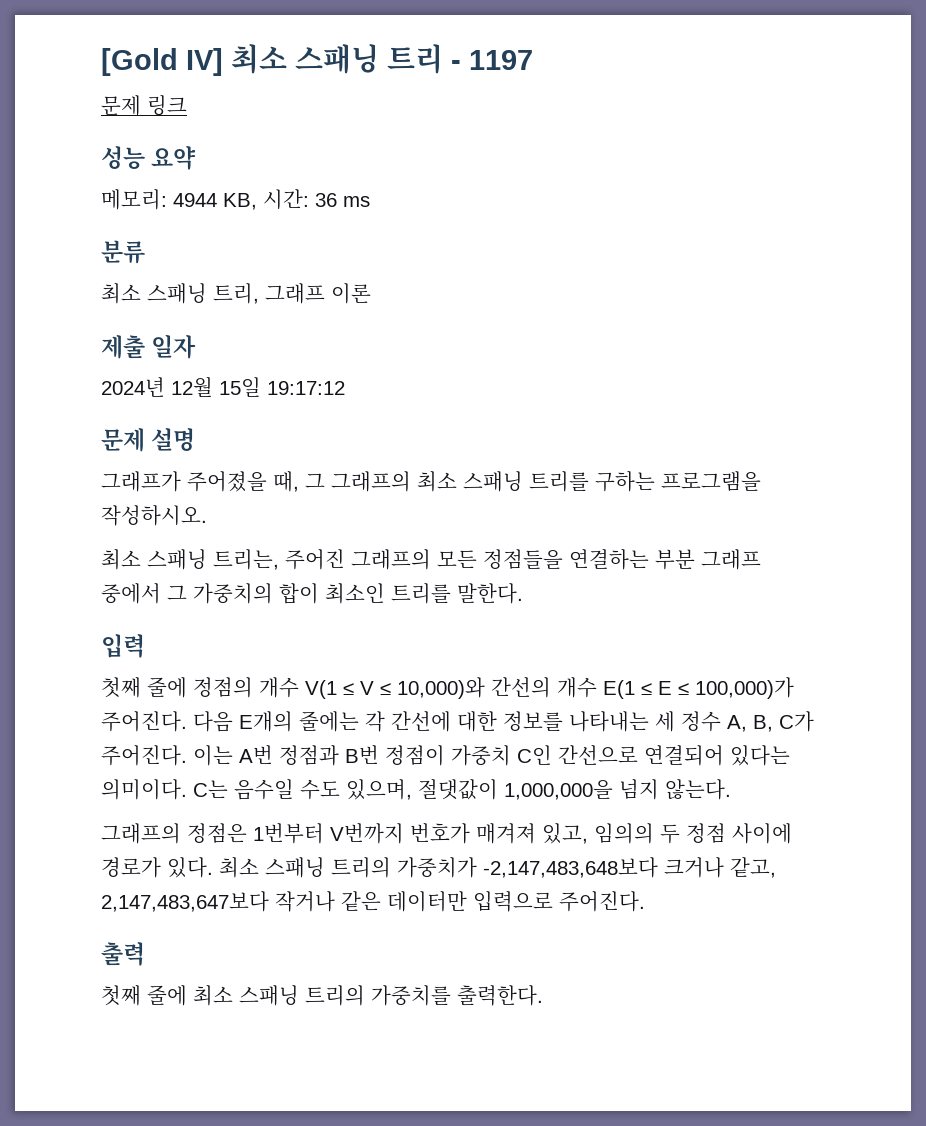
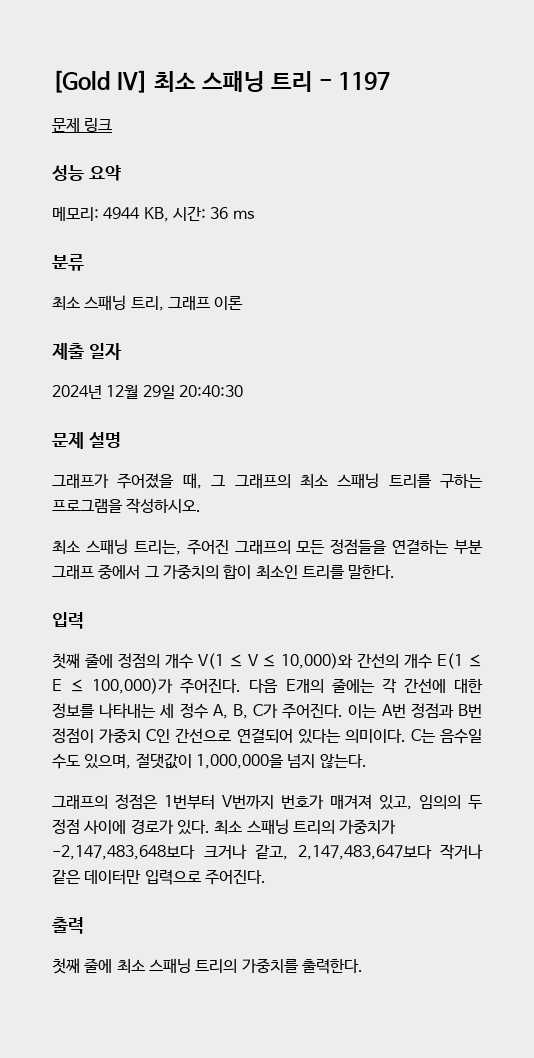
- 2024년 12월 15일 19:17:12
+ 2024년 12월 29일 20:40:30

